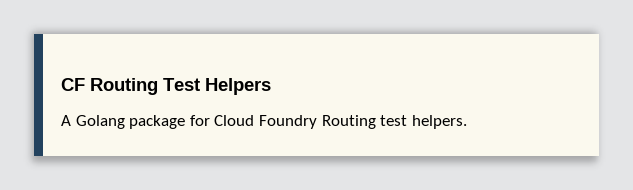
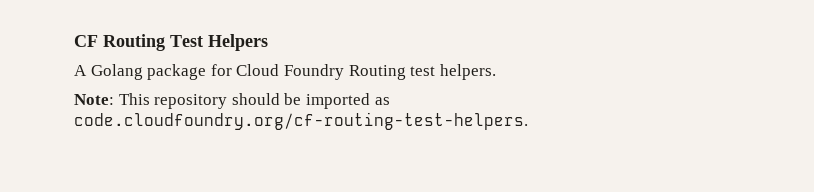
+ Note: This repository should be imported as code.cloudfoundry.org/cf-routing-test-helpers.

